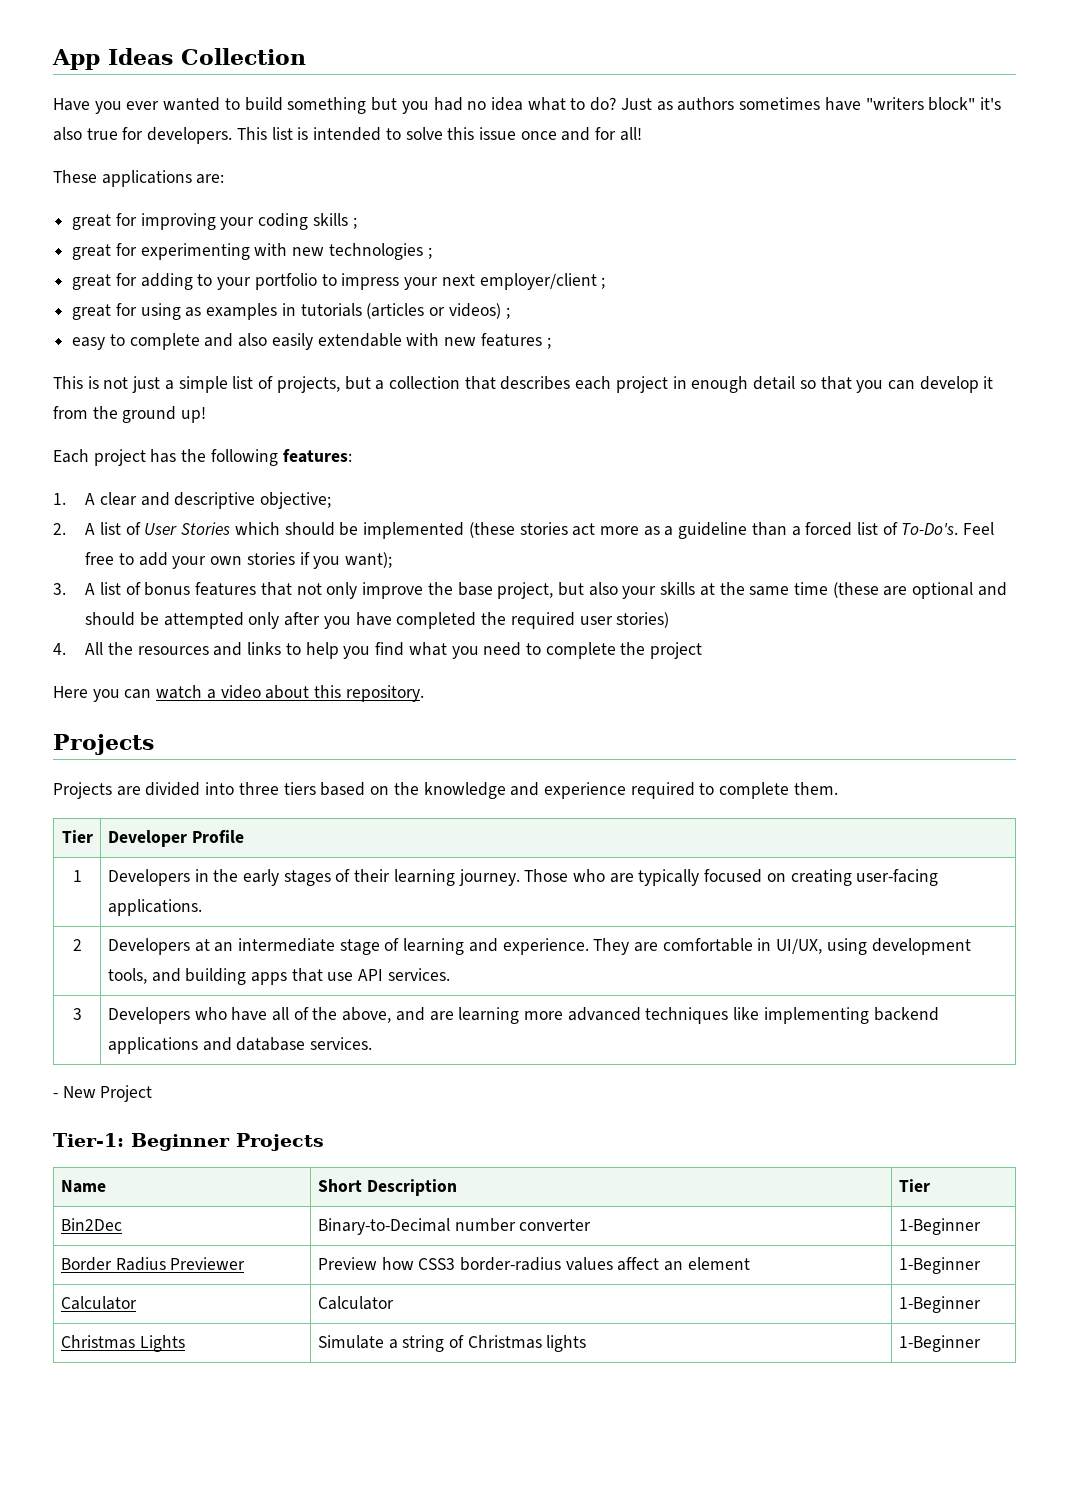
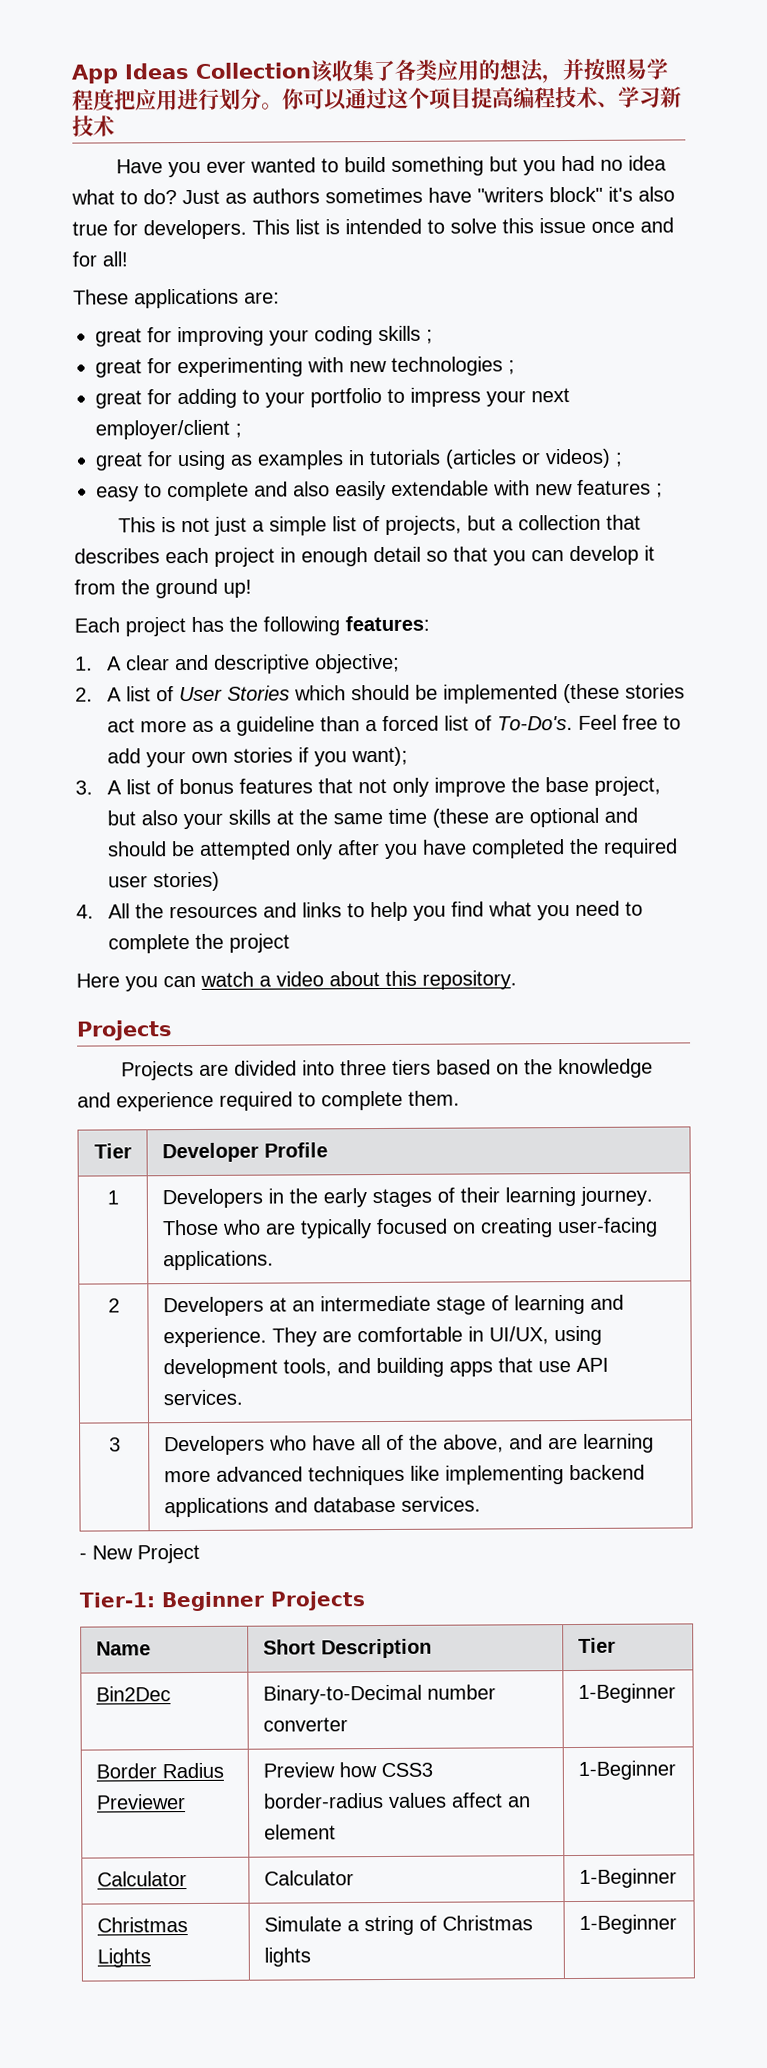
- App Ideas Collection
+ App Ideas Collection该收集了各类应用的想法，并按照易学程度把应用进行划分。你可以通过这个项目提高编程技术、学习新技术

